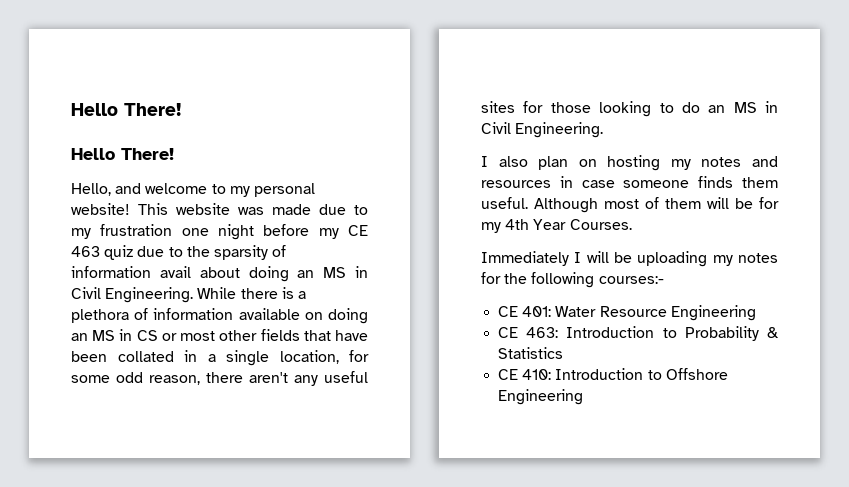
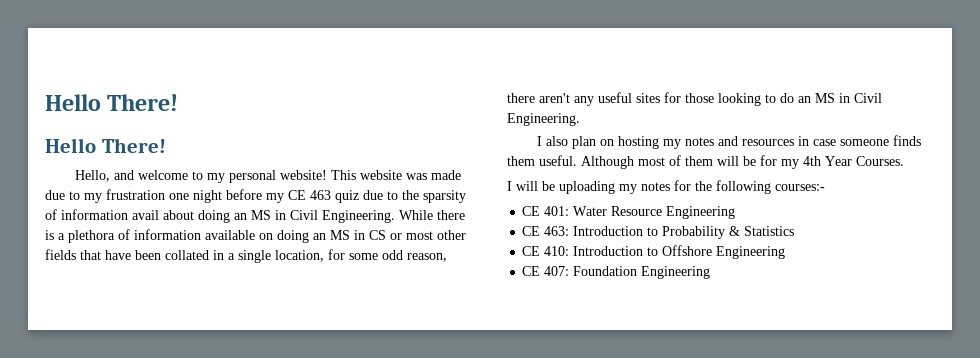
- Immediately I will be uploading my notes for the following courses:-
+ I will be uploading my notes for the following courses:-
+ CE 407: Foundation Engineering

